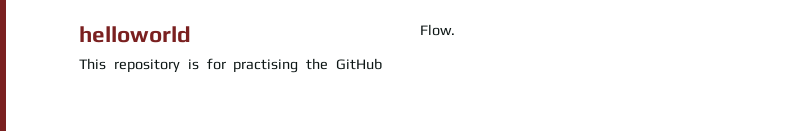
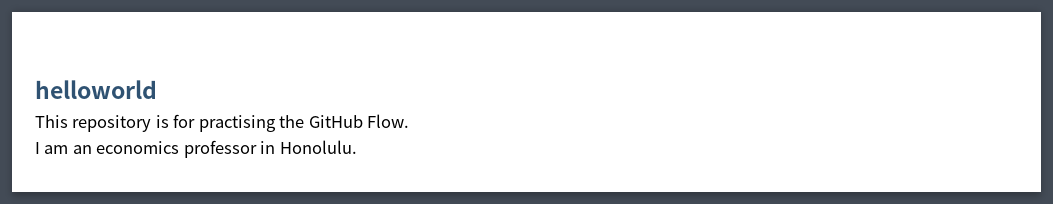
+ I am an economics professor in Honolulu.

